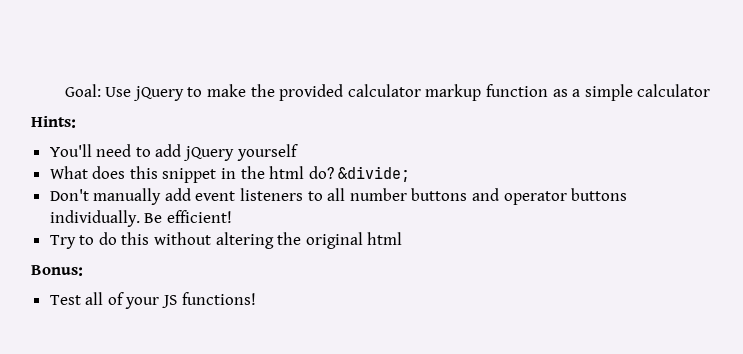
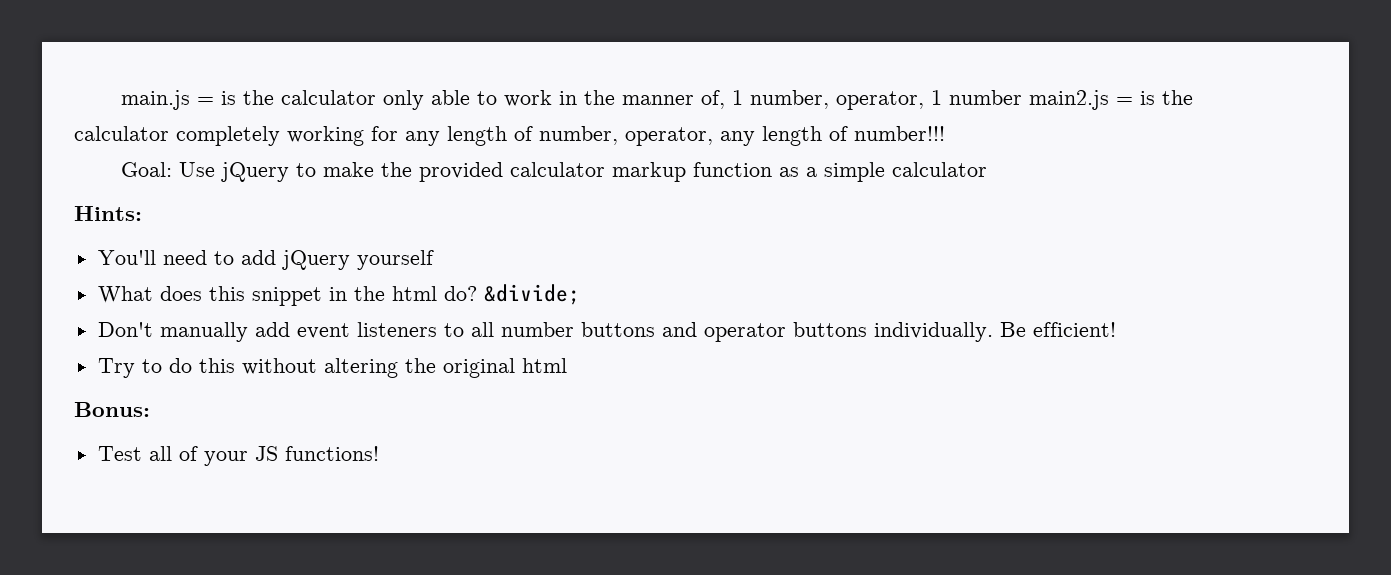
+ main.js = is the calculator only able to work in the manner of, 1 number, operator, 1 number main2.js = is the calculator completely working for any length of number, operator, any length of number!!!

